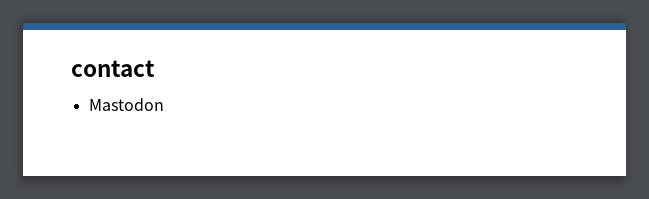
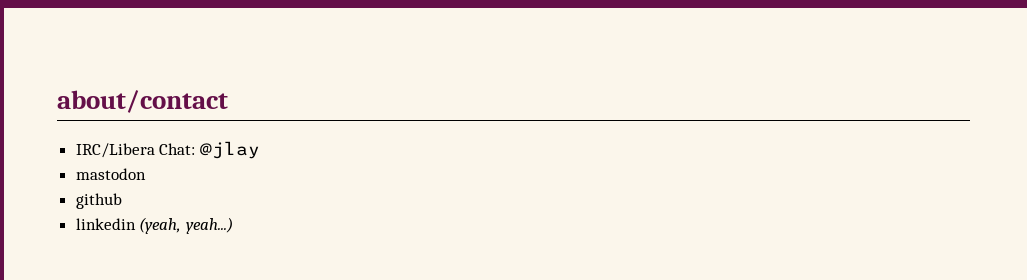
- contact
- Mastodon
+ about/contact
+ IRC/Libera Chat: @jlay
+ mastodon
+ github
+ linkedin (yeah, yeah...)

